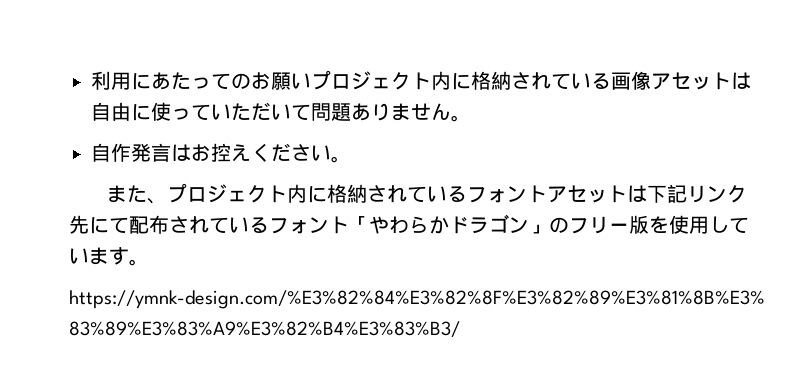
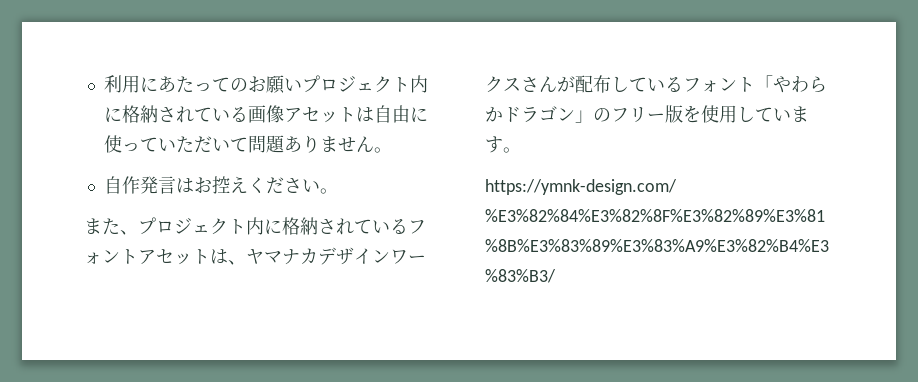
- また、プロジェクト内に格納されているフォントアセットは下記リンク先にて配布されているフォント「やわらかドラゴン」のフリー版を使用しています。
+ また、プロジェクト内に格納されているフォントアセットは、ヤマナカデザインワークスさんが配布しているフォント「やわらかドラゴン」のフリー版を使用しています。

